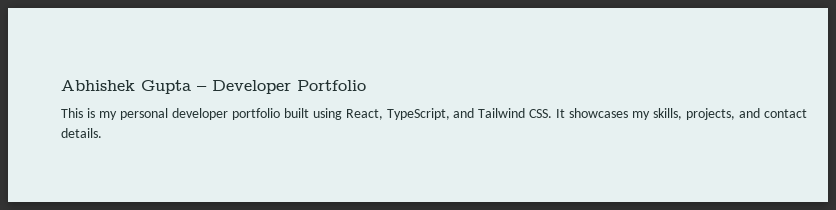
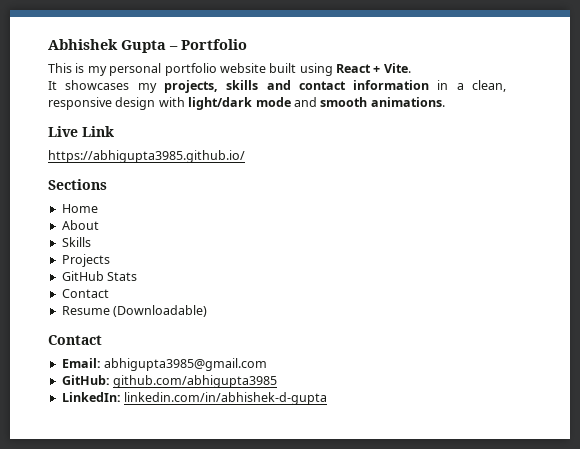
- Abhishek Gupta – Developer Portfolio
+ Abhishek Gupta – Portfolio
- This is my personal developer portfolio built using React, TypeScript, and Tailwind CSS. It showcases my skills, projects, and contact details.
+ This is my personal portfolio website built using React + Vite.
+ It showcases my projects, skills and contact information in a clean, responsive design with light/dark mode and smooth animations.
+ Live Link
+ https://abhigupta3985.github.io/
+ Sections
+ Home
+ About
+ Skills
+ Projects
+ GitHub Stats
+ Contact
+ Resume (Downloadable)
+ Contact
+ Email: abhigupta3985@gmail.com
+ GitHub: github.com/abhigupta3985
+ LinkedIn: linkedin.com/in/abhishek-d-gupta

